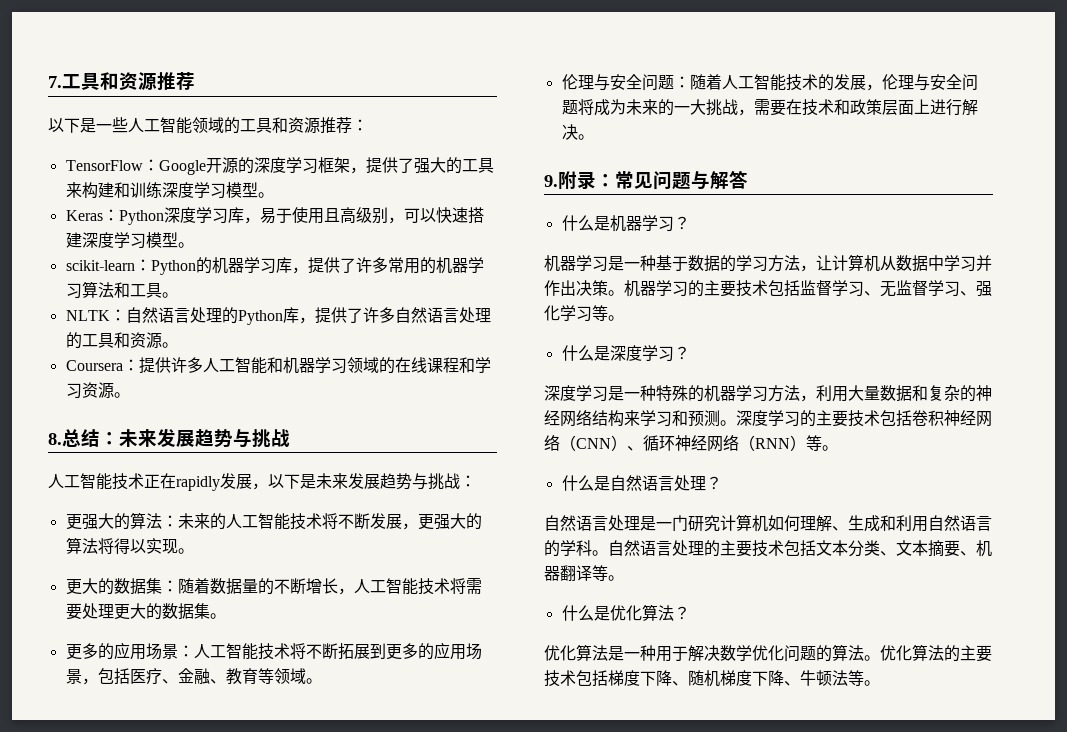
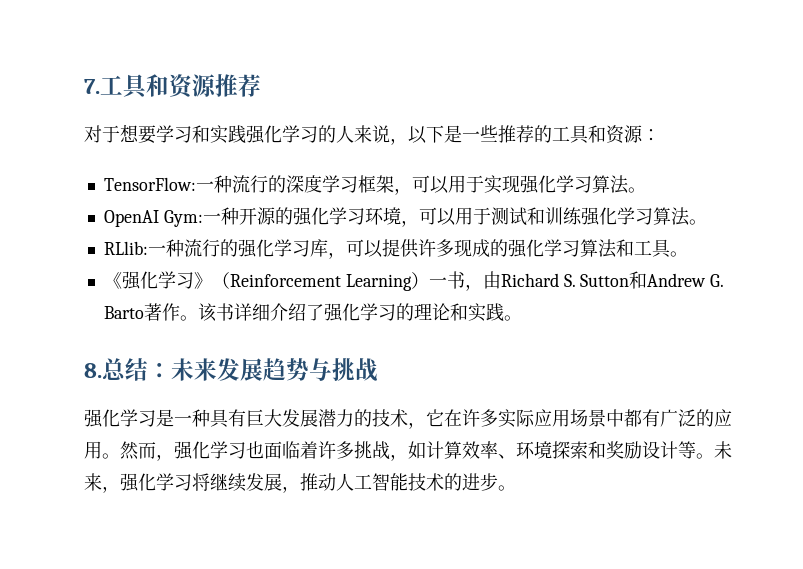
- 以下是一些人工智能领域的工具和资源推荐：
- TensorFlow：Google开源的深度学习框架，提供了强大的工具来构建和训练深度学习模型。
- Keras：Python深度学习库，易于使用且高级别，可以快速搭建深度学习模型。
- scikit-learn：Python的机器学习库，提供了许多常用的机器学习算法和工具。
- NLTK：自然语言处理的Python库，提供了许多自然语言处理的工具和资源。
- Coursera：提供许多人工智能和机器学习领域的在线课程和学习资源。
+ 对于想要学习和实践强化学习的人来说，以下是一些推荐的工具和资源：
+ TensorFlow:一种流行的深度学习框架，可以用于实现强化学习算法。
+ OpenAI Gym:一种开源的强化学习环境，可以用于测试和训练强化学习算法。
+ RLlib:一种流行的强化学习库，可以提供许多现成的强化学习算法和工具。
+ 《强化学习》（Reinforcement Learning）一书，由Richard S. Sutton和Andrew G. Barto著作。该书详细介绍了强化学习的理论和实践。
- 人工智能技术正在rapidly发展，以下是未来发展趋势与挑战：
- 更强大的算法：未来的人工智能技术将不断发展，更强大的算法将得以实现。
- 更大的数据集：随着数据量的不断增长，人工智能技术将需要处理更大的数据集。
- 更多的应用场景：人工智能技术将不断拓展到更多的应用场景，包括医疗、金融、教育等领域。
- 伦理与安全问题：随着人工智能技术的发展，伦理与安全问题将成为未来的一大挑战，需要在技术和政策层面上进行解决。
- 9.附录：常见问题与解答
- 什么是机器学习？
- 机器学习是一种基于数据的学习方法，让计算机从数据中学习并作出决策。机器学习的主要技术包括监督学习、无监督学习、强化学习等。
- 什么是深度学习？
- 深度学习是一种特殊的机器学习方法，利用大量数据和复杂的神经网络结构来学习和预测。深度学习的主要技术包括卷积神经网络（CNN）、循环神经网络（RNN）等。
- 什么是自然语言处理？
- 自然语言处理是一门研究计算机如何理解、生成和利用自然语言的学科。自然语言处理的主要技术包括文本分类、文本摘要、机器翻译等。
- 什么是优化算法？
- 优化算法是一种用于解决数学优化问题的算法。优化算法的主要技术包括梯度下降、随机梯度下降、牛顿法等。
+ 强化学习是一种具有巨大发展潜力的技术，它在许多实际应用场景中都有广泛的应用。然而，强化学习也面临着许多挑战，如计算效率、环境探索和奖励设计等。未来，强化学习将继续发展，推动人工智能技术的进步。

